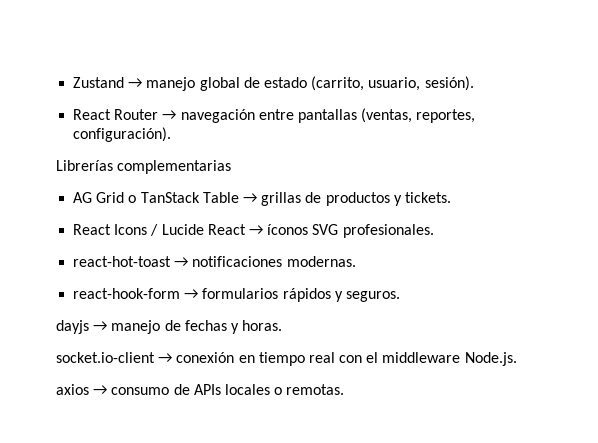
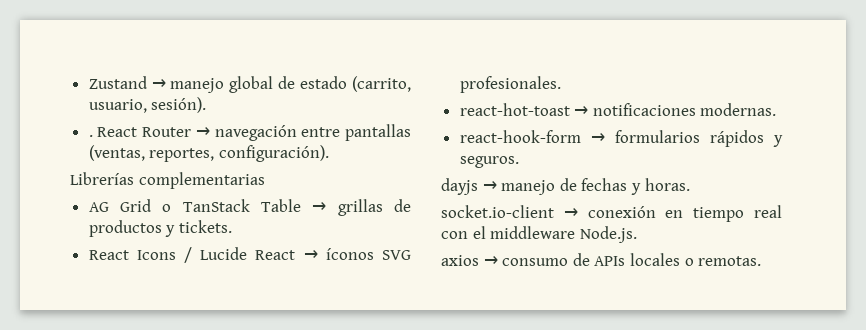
+ .

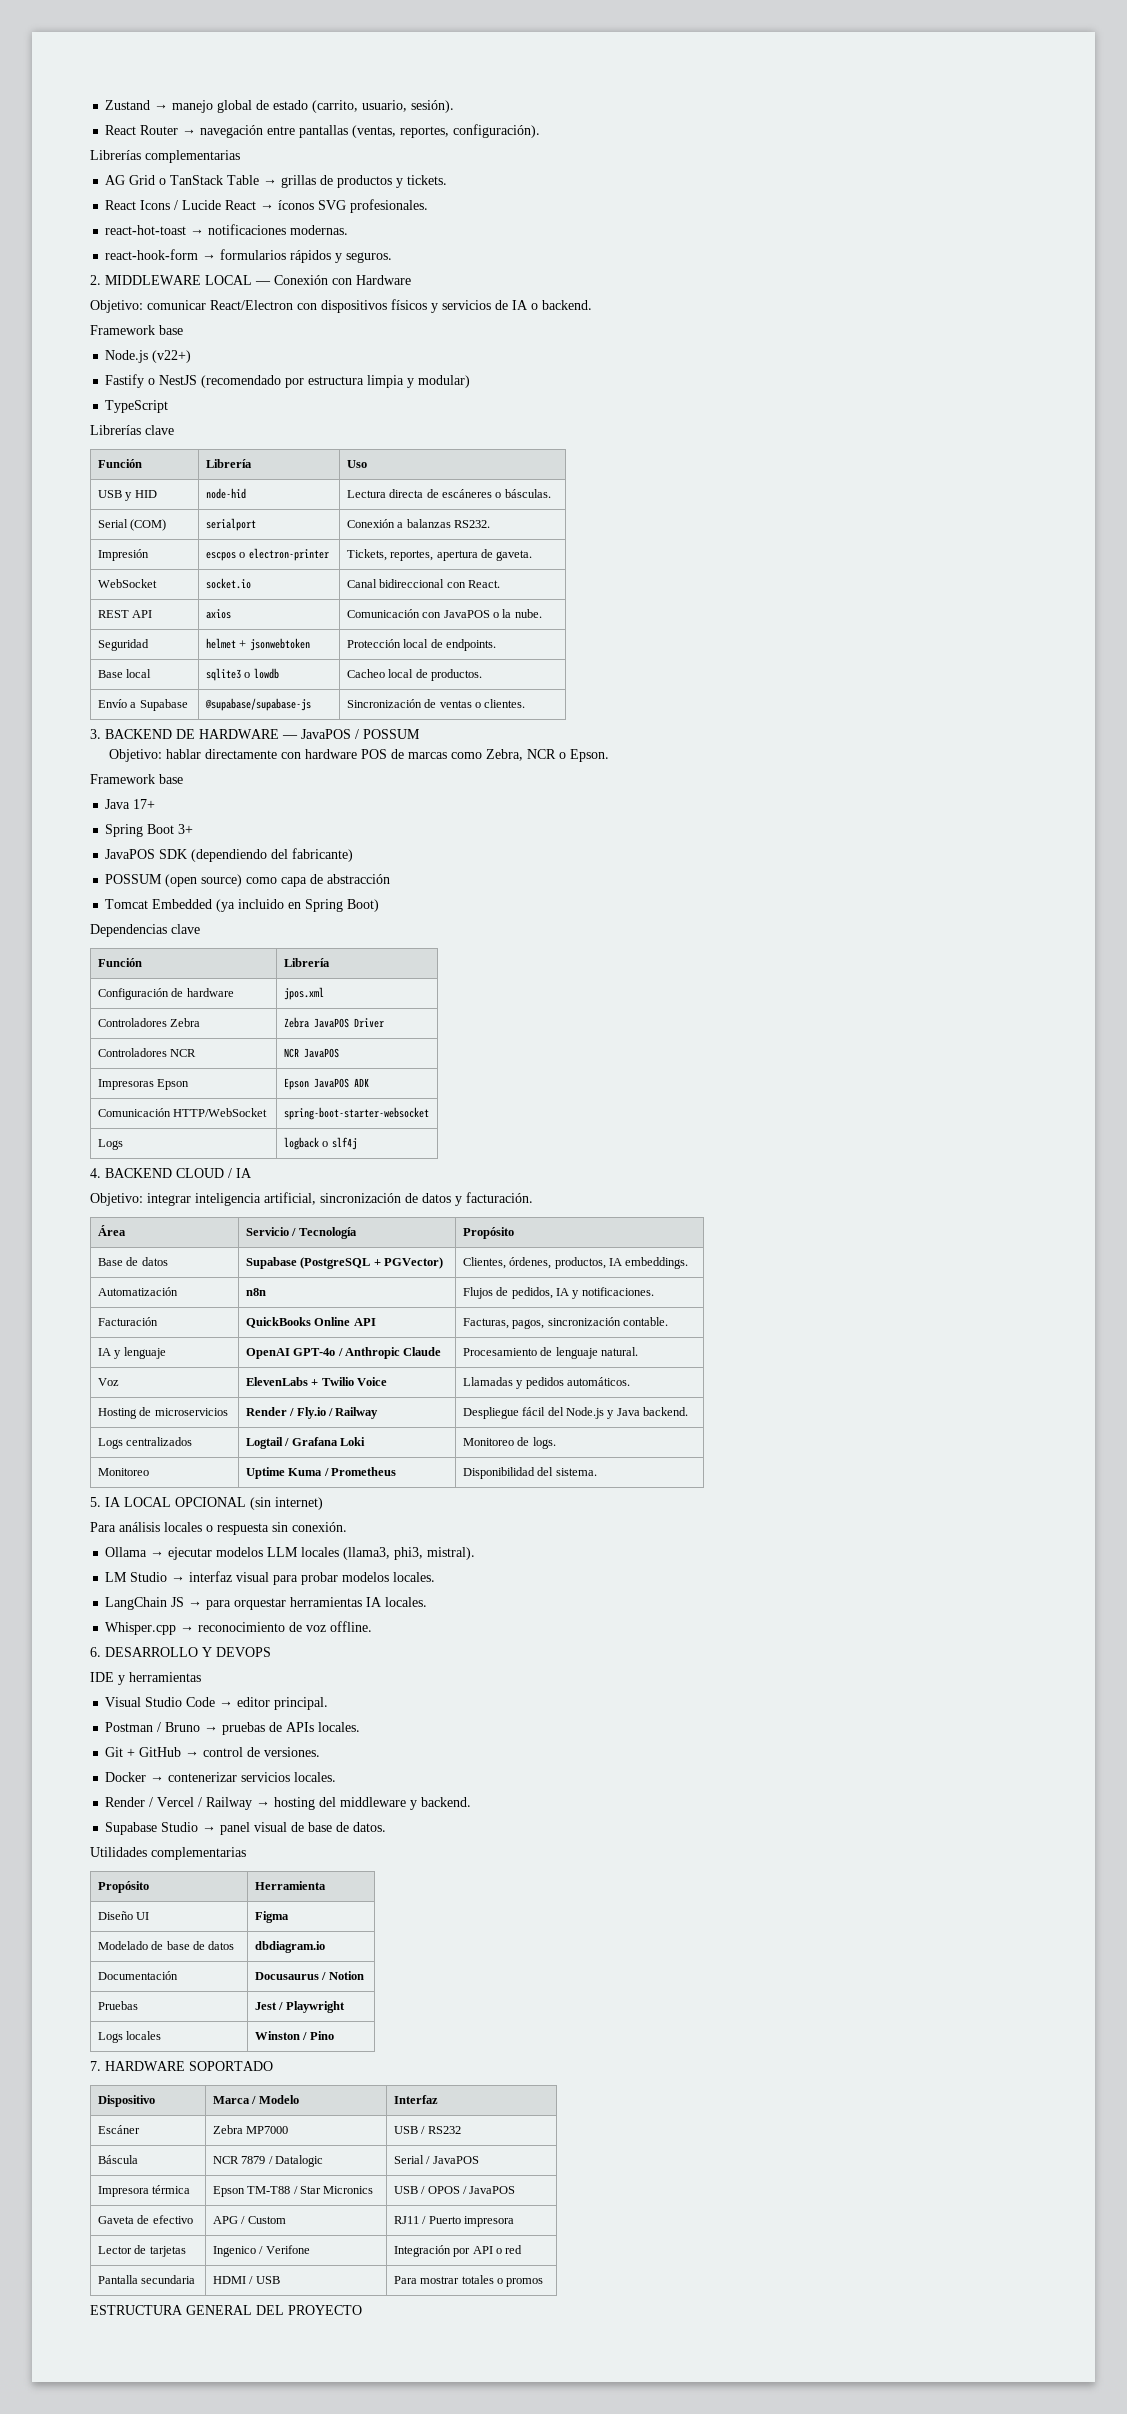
- .
- dayjs → manejo de fechas y horas.
- socket.io-client → conexión en tiempo real con el middleware Node.js.
- axios → consumo de APIs locales o remotas.
+ 2. MIDDLEWARE LOCAL — Conexión con Hardware
+ Objetivo: comunicar React/Electron con dispositivos físicos y servicios de IA o backend.
+ Framework base
+ Node.js (v22+)
+ Fastify o NestJS (recomendado por estructura limpia y modular)
+ TypeScript
+ Librerías clave
+ Función | Librería | Uso
+ USB y HID | node-hid | Lectura directa de escáneres o básculas.
+ Serial (COM) | serialport | Conexión a balanzas RS232.
+ Impresión | escpos o electron-printer | Tickets, reportes, apertura de gaveta.
+ WebSocket | socket.io | Canal bidireccional con React.
+ REST API | axios | Comunicación con JavaPOS o la nube.
+ Seguridad | helmet + jsonwebtoken | Protección local de endpoints.
+ Base local | sqlite3 o lowdb | Cacheo local de productos.
+ Envío a Supabase | @supabase/supabase-js | Sincronización de ventas o clientes.
+ 3. BACKEND DE HARDWARE — JavaPOS / POSSUM
+ Objetivo: hablar directamente con hardware POS de marcas como Zebra, NCR o Epson.
+ Framework base
+ Java 17+
+ Spring Boot 3+
+ JavaPOS SDK (dependiendo del fabricante)
+ POSSUM (open source) como capa de abstracción
+ Tomcat Embedded (ya incluido en Spring Boot)
+ Dependencias clave
+ Función | Librería
+ Configuración de hardware | jpos.xml
+ Controladores Zebra | Zebra JavaPOS Driver
+ Controladores NCR | NCR JavaPOS
+ Impresoras Epson | Epson JavaPOS ADK
+ Comunicación HTTP/WebSocket | spring-boot-starter-websocket
+ Logs | logback o slf4j
+ 4. BACKEND CLOUD / IA
+ Objetivo: integrar inteligencia artificial, sincronización de datos y facturación.
+ Área | Servicio / Tecnología | Propósito
+ Base de datos | Supabase (PostgreSQL + PGVector) | Clientes, órdenes, productos, IA embeddings.
+ Automatización | n8n | Flujos de pedidos, IA y notificaciones.
+ Facturación | QuickBooks Online API | Facturas, pagos, sincronización contable.
+ IA y lenguaje | OpenAI GPT-4o / Anthropic Claude | Procesamiento de lenguaje natural.
+ Voz | ElevenLabs + Twilio Voice | Llamadas y pedidos automáticos.
+ Hosting de microservicios | Render / Fly.io / Railway | Despliegue fácil del Node.js y Java backend.
+ Logs centralizados | Logtail / Grafana Loki | Monitoreo de logs.
+ Monitoreo | Uptime Kuma / Prometheus | Disponibilidad del sistema.
+ 5. IA LOCAL OPCIONAL (sin internet)
+ Para análisis locales o respuesta sin conexión.
+ Ollama → ejecutar modelos LLM locales (llama3, phi3, mistral).
+ LM Studio → interfaz visual para probar modelos locales.
+ LangChain JS → para orquestar herramientas IA locales.
+ Whisper.cpp → reconocimiento de voz offline.
+ 6. DESARROLLO Y DEVOPS
+ IDE y herramientas
+ Visual Studio Code → editor principal.
+ Postman / Bruno → pruebas de APIs locales.
+ Git + GitHub → control de versiones.
+ Docker → contenerizar servicios locales.
+ Render / Vercel / Railway → hosting del middleware y backend.
+ Supabase Studio → panel visual de base de datos.
+ Utilidades complementarias
+ Propósito | Herramienta
+ Diseño UI | Figma
+ Modelado de base de datos | dbdiagram.io
+ Documentación | Docusaurus / Notion
+ Pruebas | Jest / Playwright
+ Logs locales | Winston / Pino
+ 7. HARDWARE SOPORTADO
+ Dispositivo | Marca / Modelo | Interfaz
+ Escáner | Zebra MP7000 | USB / RS232
+ Báscula | NCR 7879 / Datalogic | Serial / JavaPOS
+ Impresora térmica | Epson TM-T88 / Star Micronics | USB / OPOS / JavaPOS
+ Gaveta de efectivo | APG / Custom | RJ11 / Puerto impresora
+ Lector de tarjetas | Ingenico / Verifone | Integración por API o red
+ Pantalla secundaria | HDMI / USB | Para mostrar totales o promos
+ ESTRUCTURA GENERAL DEL PROYECTO

